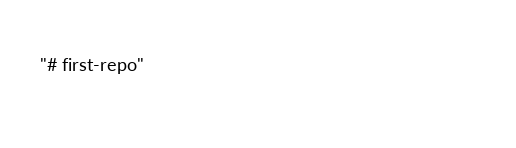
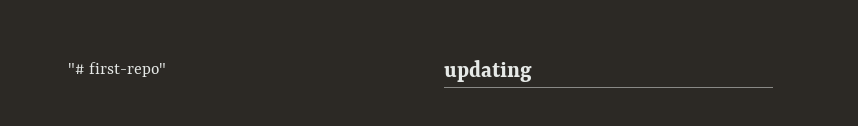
+ updating

